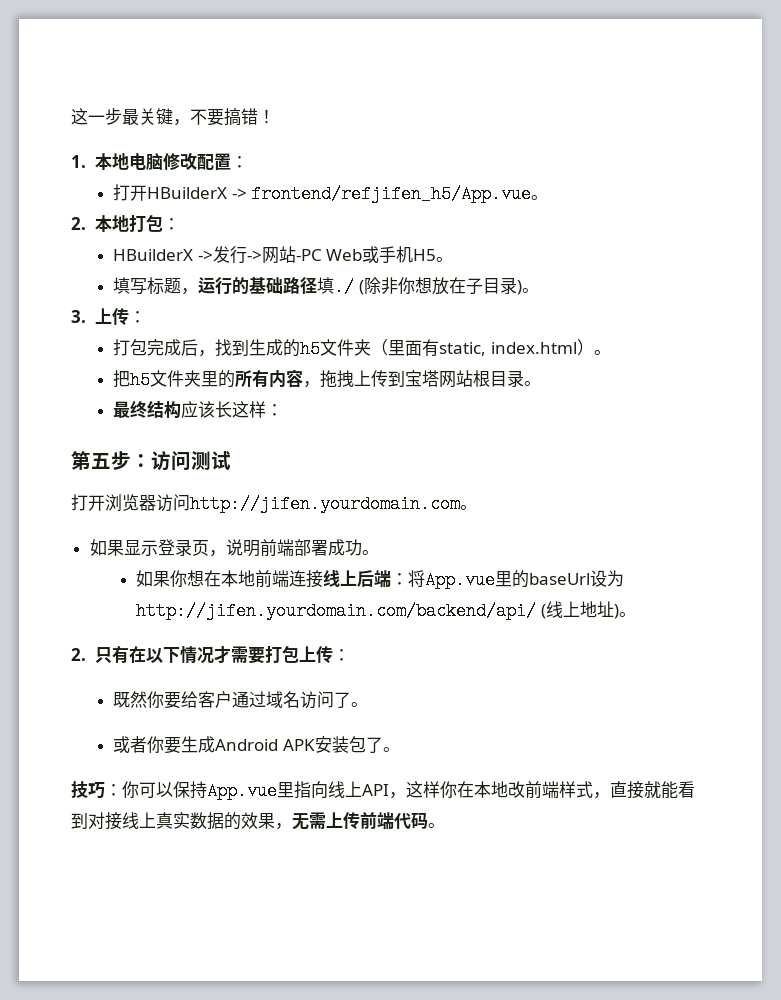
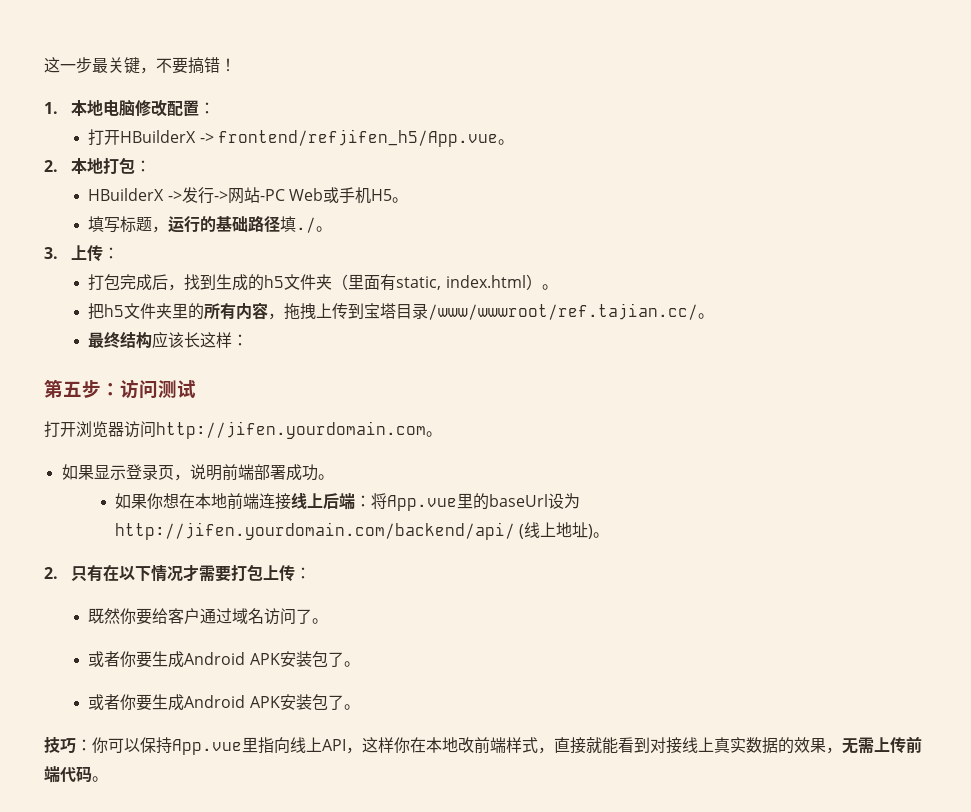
- 填写标题，运行的基础路径填./ (除非你想放在子目录)。
+ 填写标题，运行的基础路径填./。
- 把h5文件夹里的所有内容，拖拽上传到宝塔网站根目录。
+ 把h5文件夹里的所有内容，拖拽上传到宝塔目录/www/wwwroot/ref.tajian.cc/。
  既然你要给客户通过域名访问了。
+ 或者你要生成Android APK安装包了。

